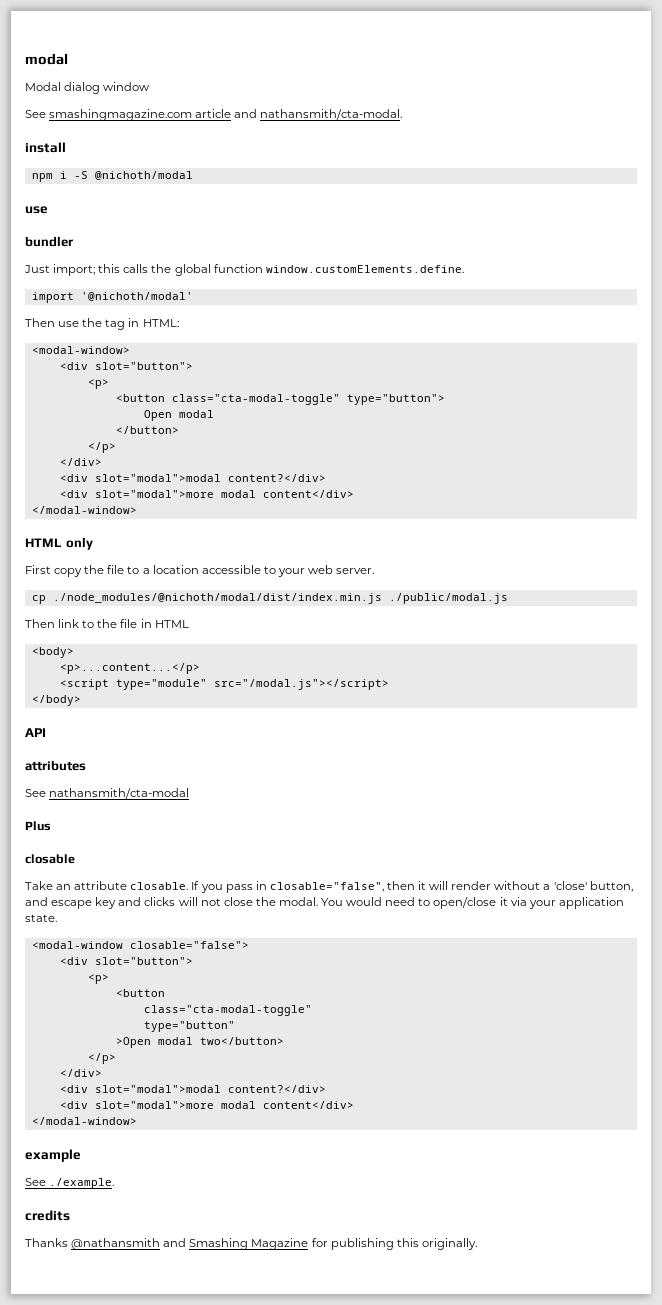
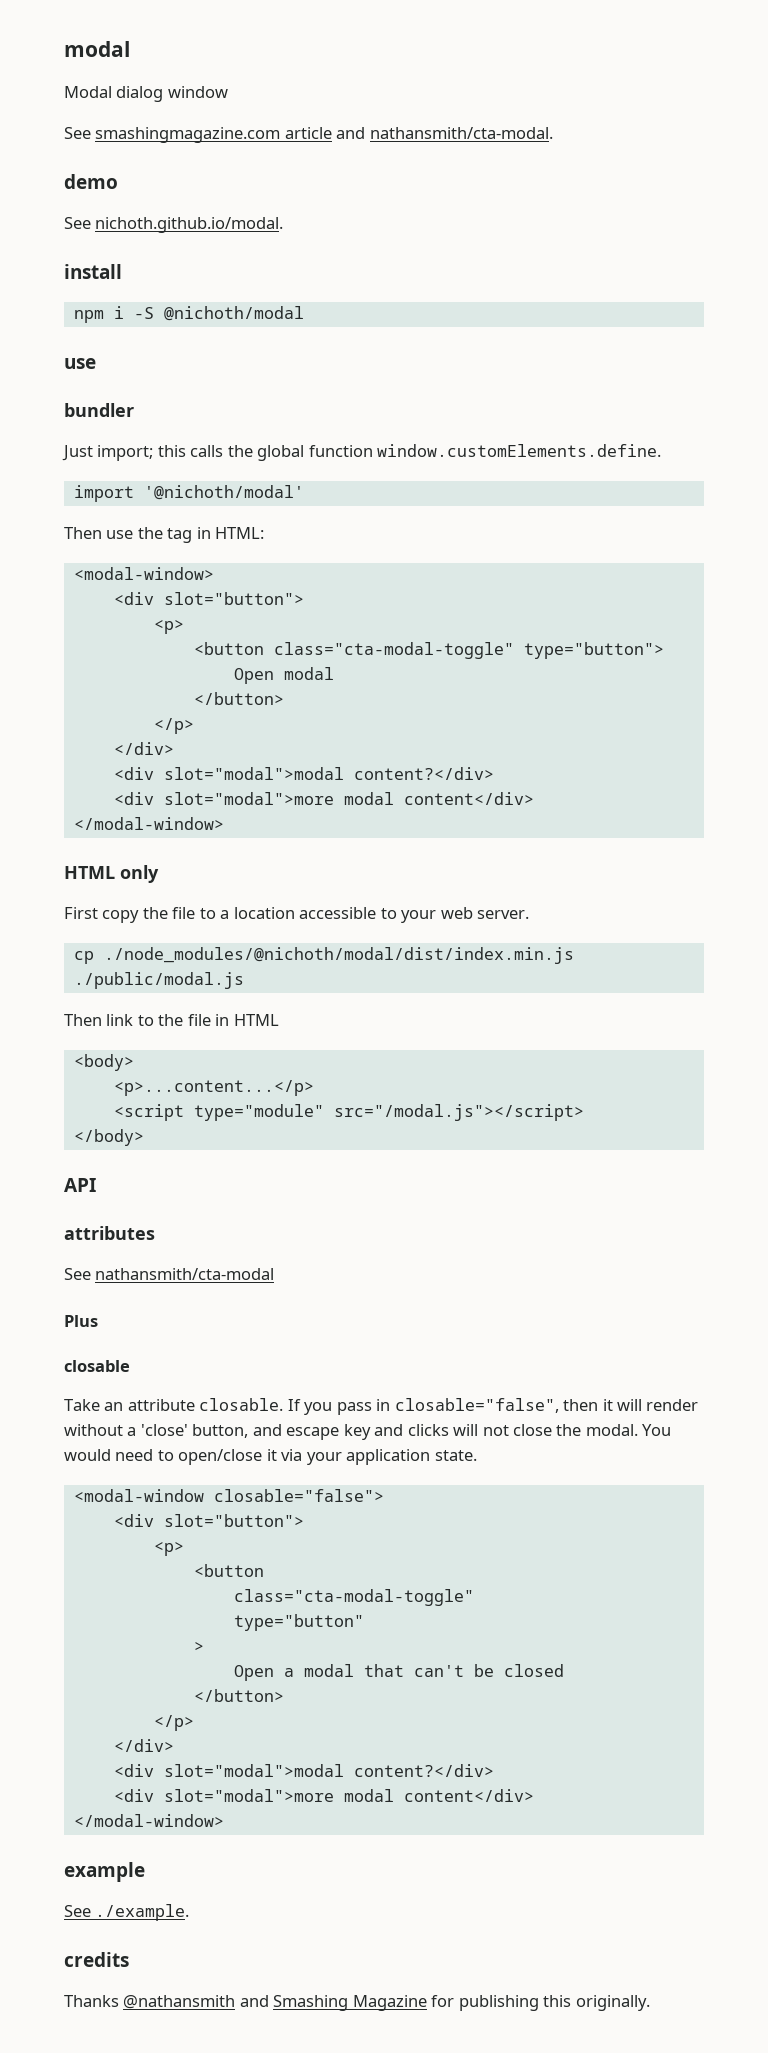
+ demo
+ See nichoth.github.io/modal.
- >Open modal two</button>
+ >
+ Open a modal that can't be closed
+ </button>

